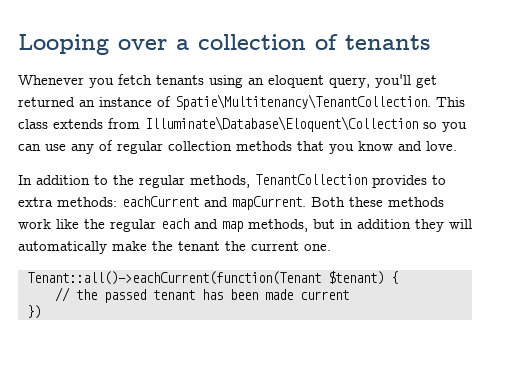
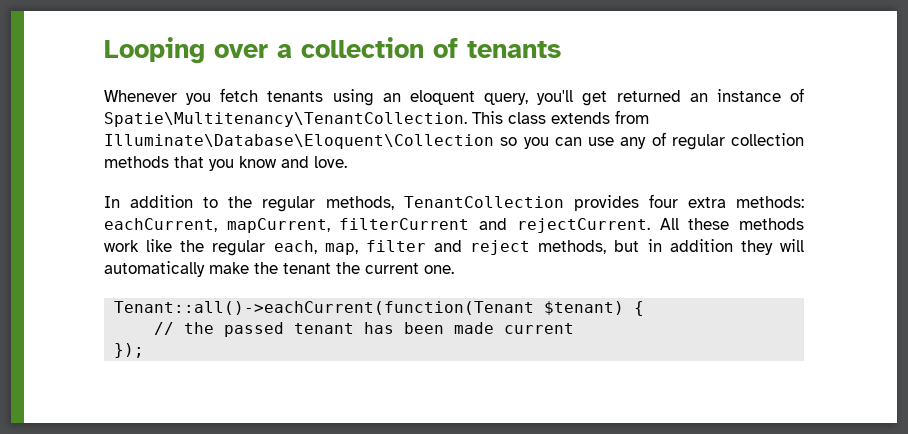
- In addition to the regular methods, TenantCollection provides to extra methods: eachCurrent and mapCurrent. Both these methods work like the regular each and map methods, but in addition they will automatically make the tenant the current one.
+ In addition to the regular methods, TenantCollection provides four extra methods: eachCurrent, mapCurrent, filterCurrent and rejectCurrent. All these methods work like the regular each, map, filter and reject methods, but in addition they will automatically make the tenant the current one.
- })
+ });

